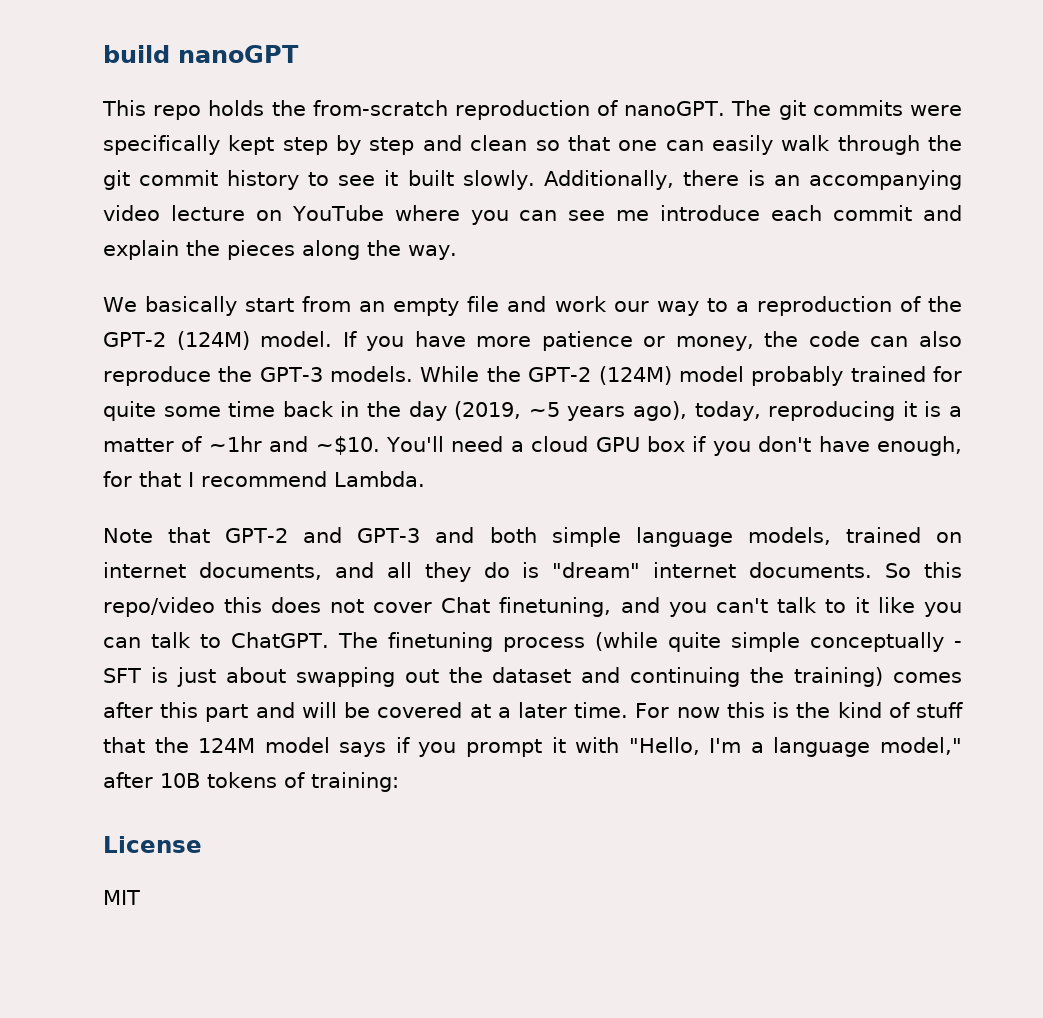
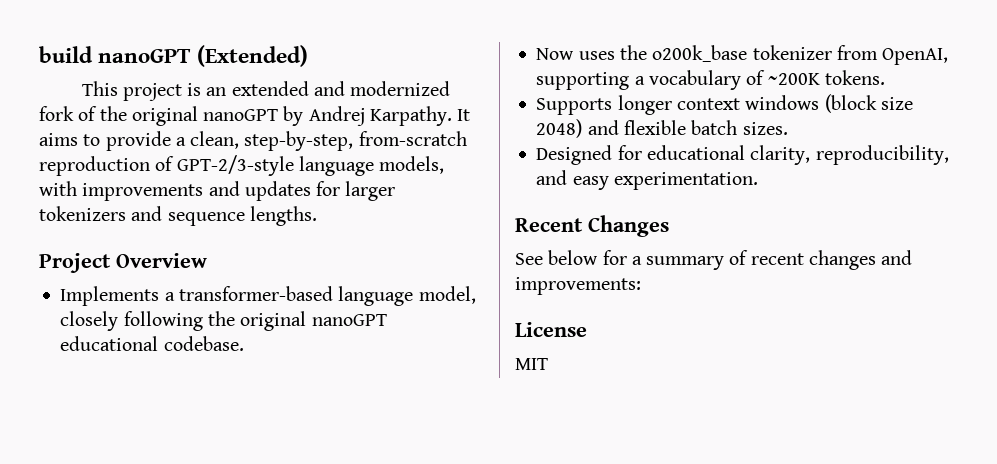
- build nanoGPT
+ build nanoGPT (Extended)
- This repo holds the from-scratch reproduction of nanoGPT. The git commits were specifically kept step by step and clean so that one can easily walk through the git commit history to see it built slowly. Additionally, there is an accompanying video lecture on YouTube where you can see me introduce each commit and explain the pieces along the way.
- We basically start from an empty file and work our way to a reproduction of the GPT-2 (124M) model. If you have more patience or money, the code can also reproduce the GPT-3 models. While the GPT-2 (124M) model probably trained for quite some time back in the day (2019, ~5 years ago), today, reproducing it is a matter of ~1hr and ~$10. You'll need a cloud GPU box if you don't have enough, for that I recommend Lambda.
- Note that GPT-2 and GPT-3 and both simple language models, trained on internet documents, and all they do is "dream" internet documents. So this repo/video this does not cover Chat finetuning, and you can't talk to it like you can talk to ChatGPT. The finetuning process (while quite simple conceptually - SFT is just about swapping out the dataset and continuing the training) comes after this part and will be covered at a later time. For now this is the kind of stuff that the 124M model says if you prompt it with "Hello, I'm a language model," after 10B tokens of training:
+ This project is an extended and modernized fork of the original nanoGPT by Andrej Karpathy. It aims to provide a clean, step-by-step, from-scratch reproduction of GPT-2/3-style language models, with improvements and updates for larger tokenizers and sequence lengths.
+ Project Overview
+ Implements a transformer-based language model, closely following the original nanoGPT educational codebase.
+ Now uses the o200k_base tokenizer from OpenAI, supporting a vocabulary of ~200K tokens.
+ Supports longer context windows (block size 2048) and flexible batch sizes.
+ Designed for educational clarity, reproducibility, and easy experimentation.
+ Recent Changes
+ See below for a summary of recent changes and improvements:

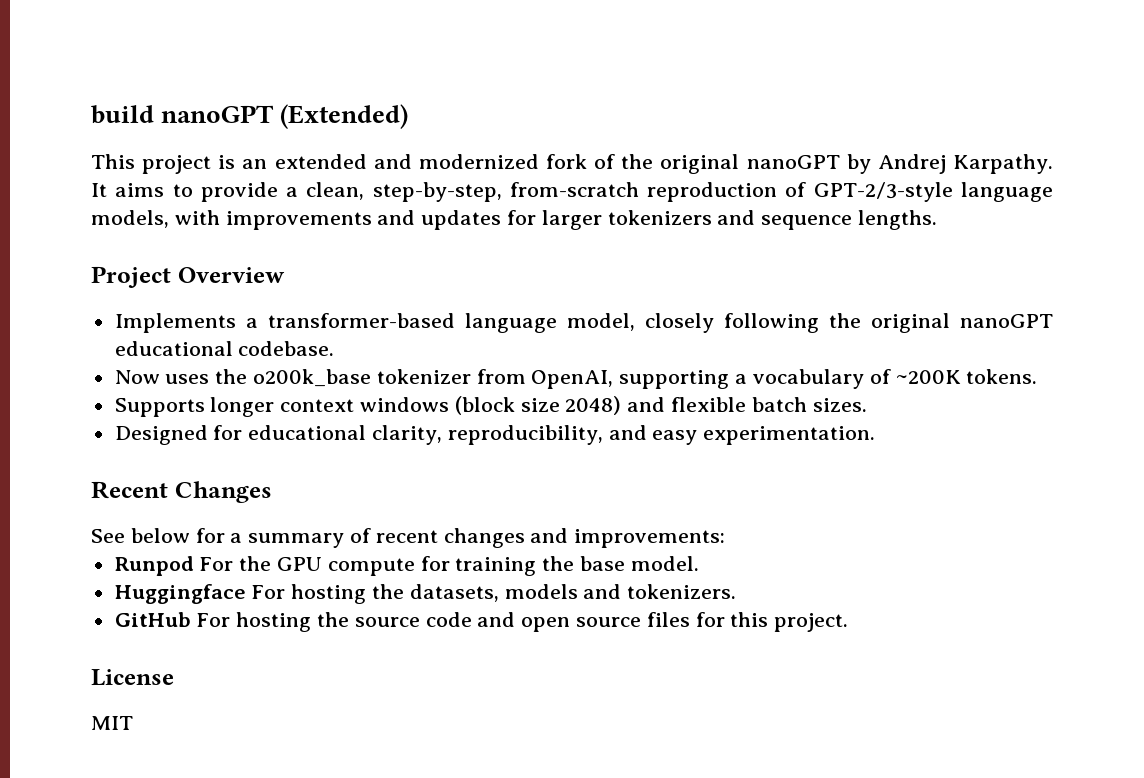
+ Runpod For the GPU compute for training the base model.
+ Huggingface For hosting the datasets, models and tokenizers.
+ GitHub For hosting the source code and open source files for this project.

